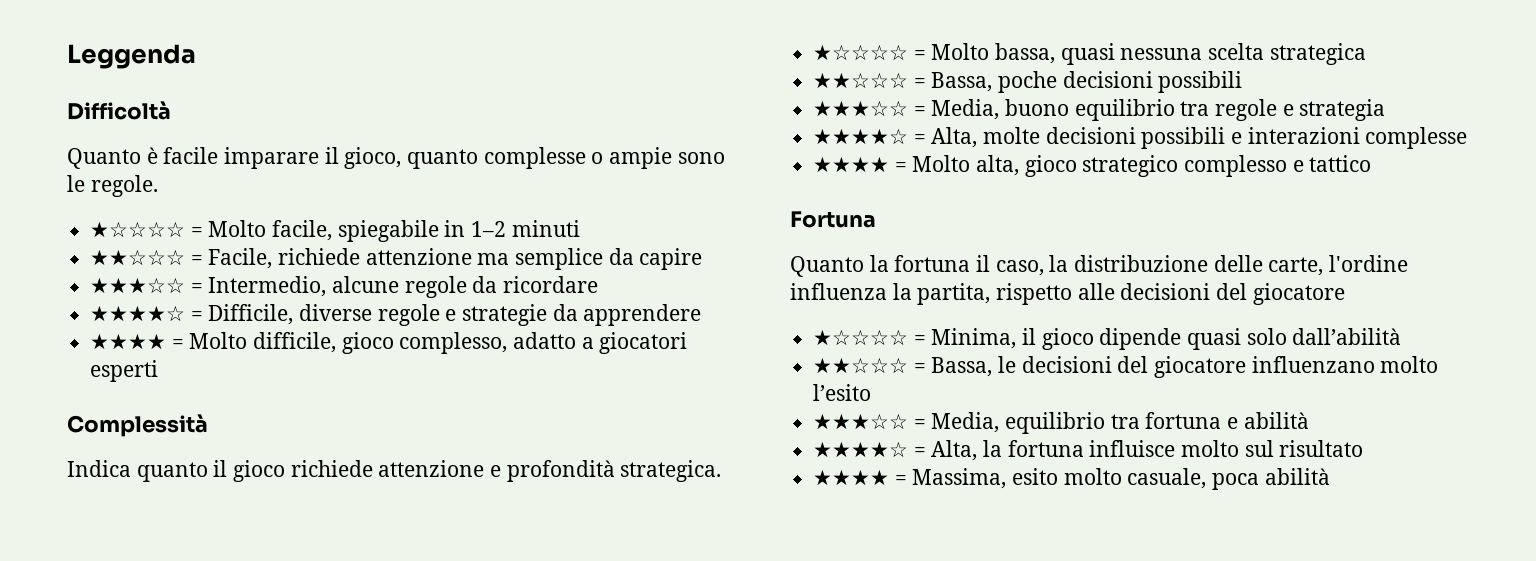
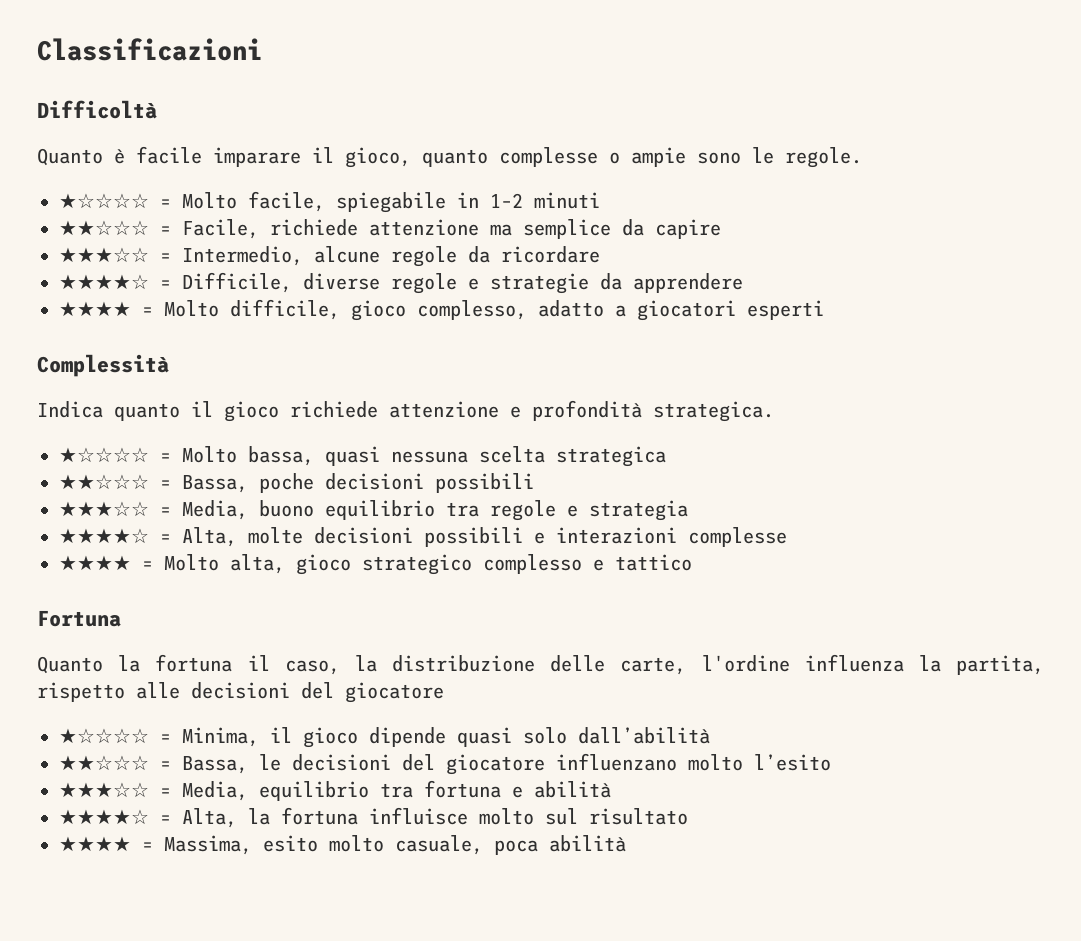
- Leggenda
+ Classificazioni

